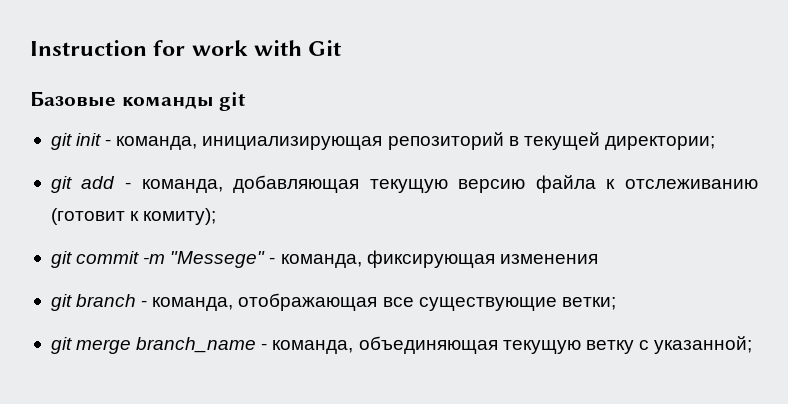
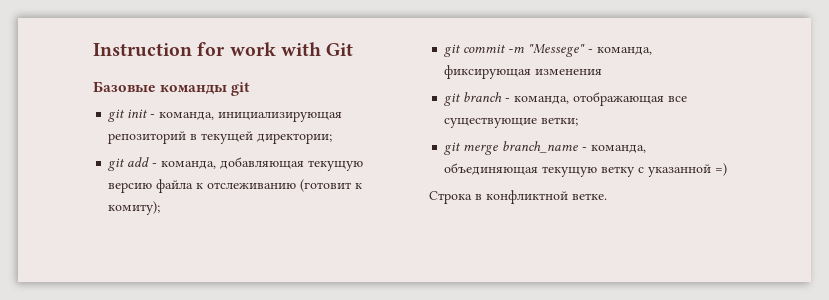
- git merge branch_name - команда, объединяющая текущую ветку с указанной;
+ git merge branch_name - команда, объединяющая текущую ветку с указанной =)
+ Строка в конфликтной ветке.

